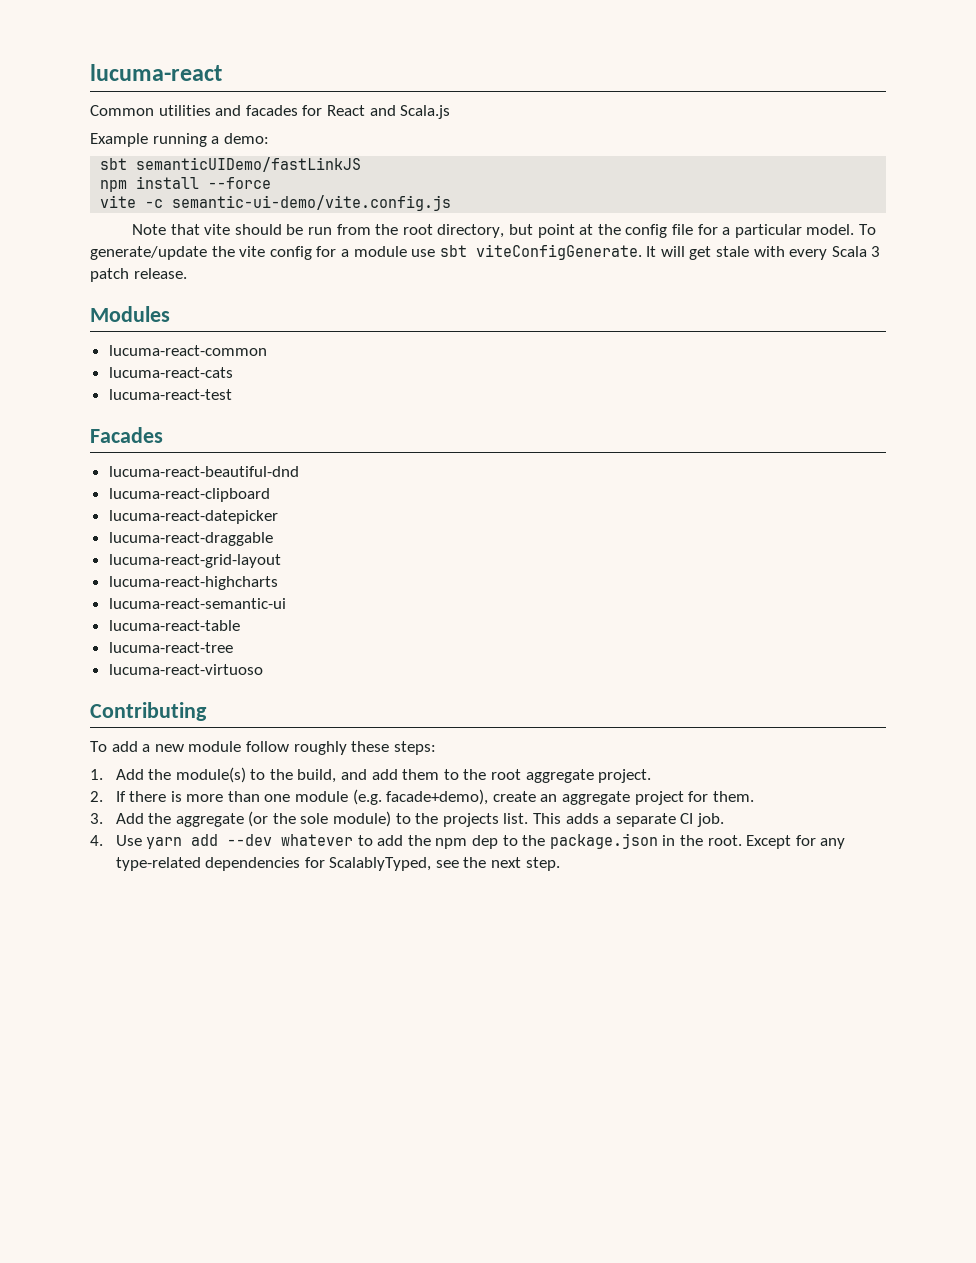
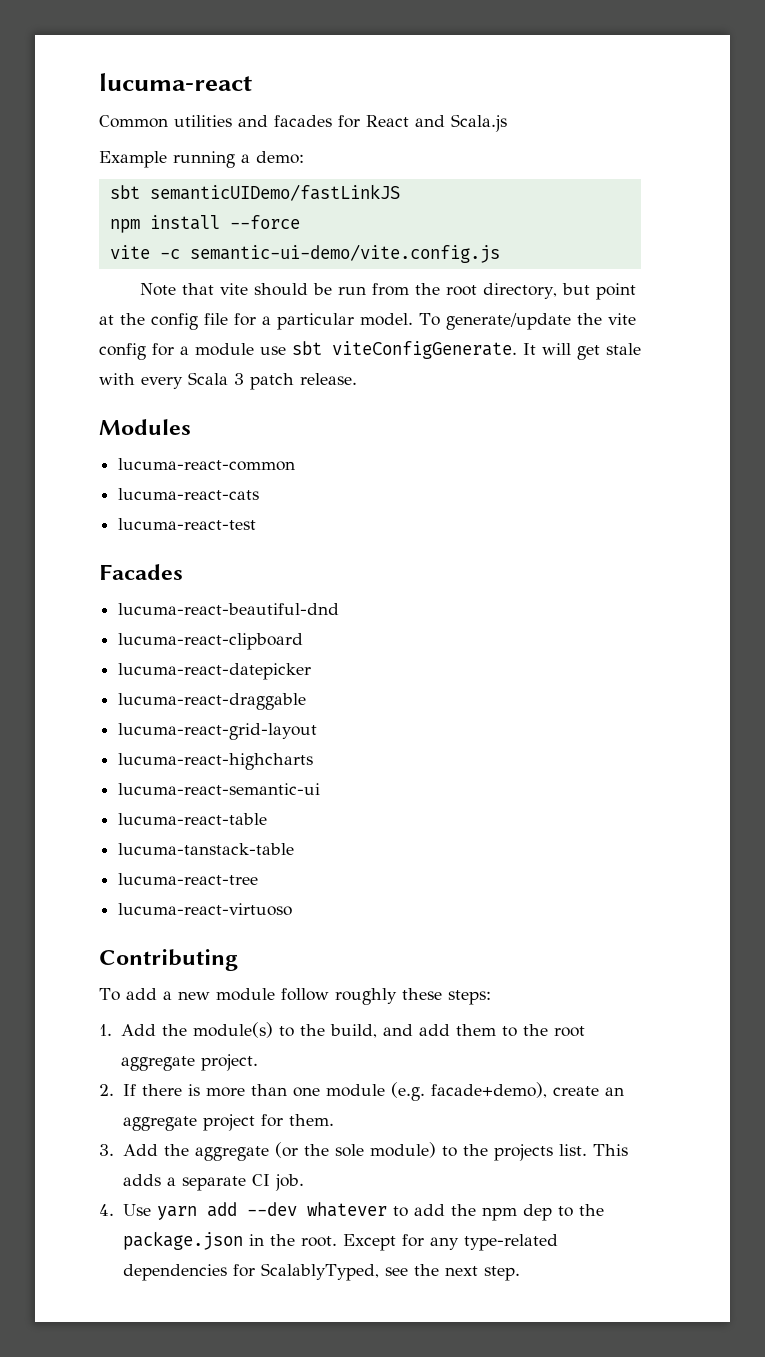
+ lucuma-tanstack-table

